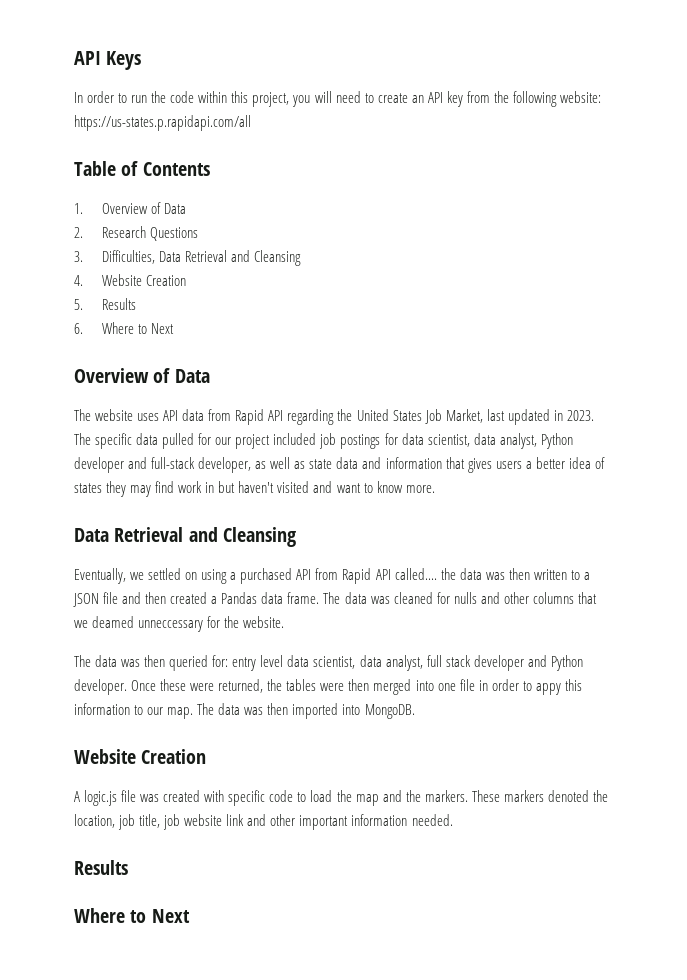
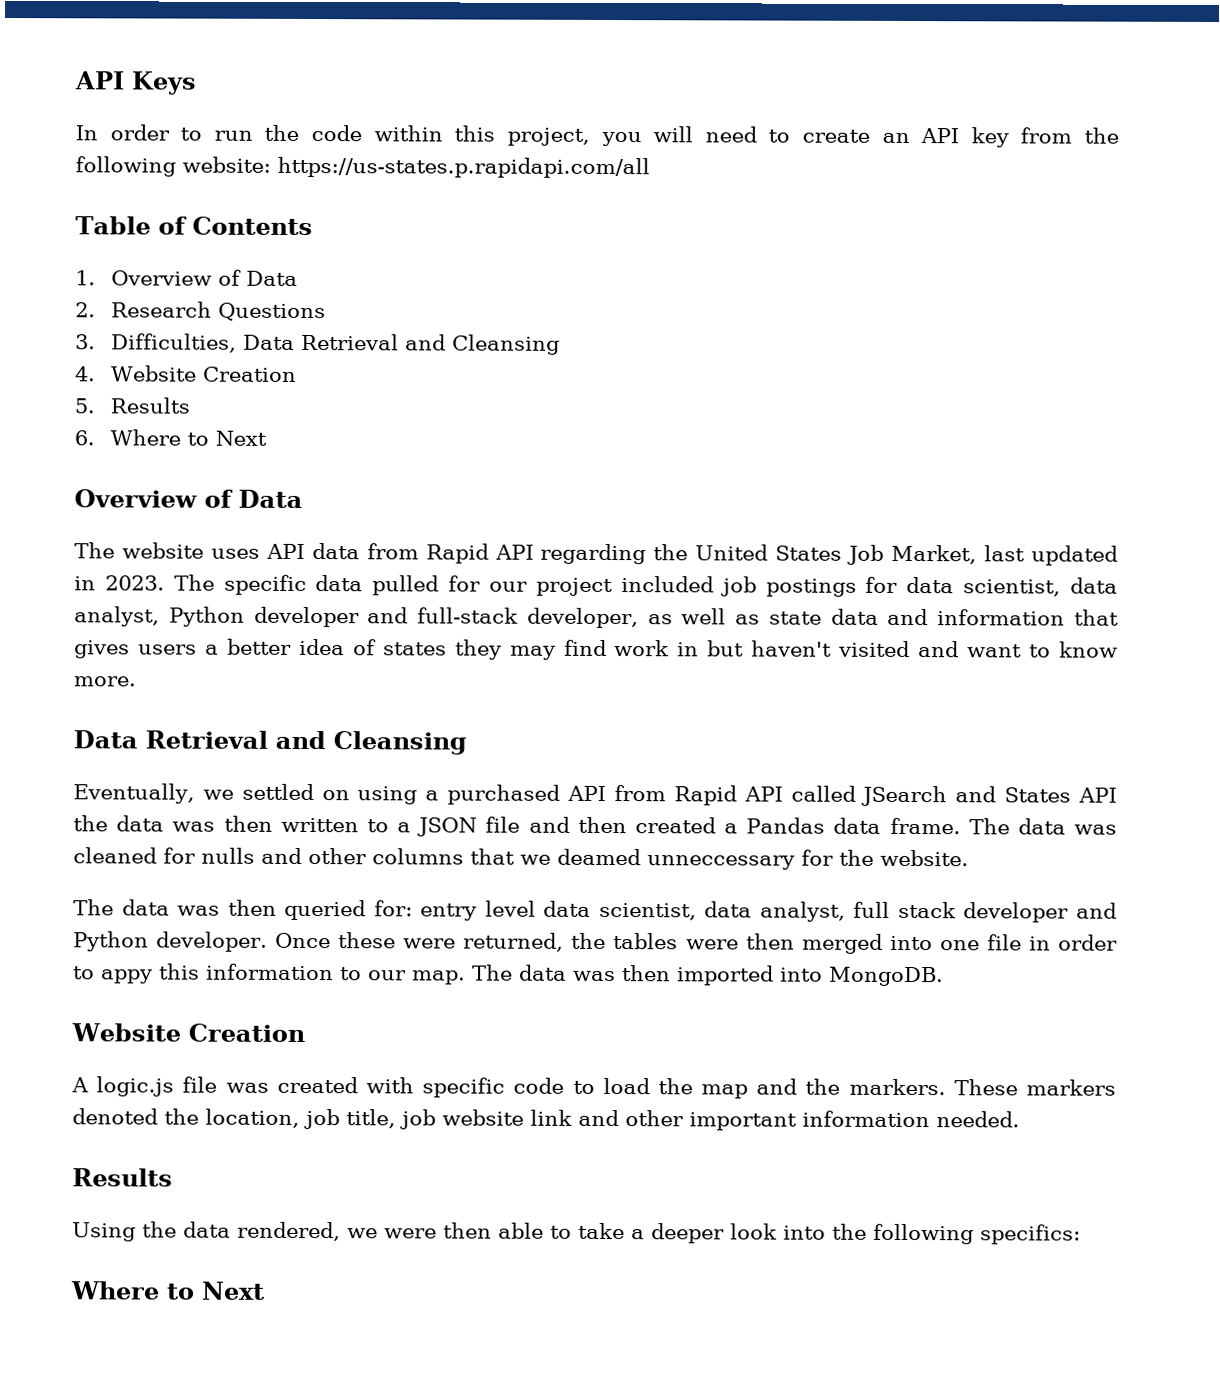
- Eventually, we settled on using a purchased API from Rapid API called.... the data was then written to a JSON file and then created a Pandas data frame.
+ Eventually, we settled on using a purchased API from Rapid API called JSearch and States API the data was then written to a JSON file and then created a Pandas data frame.
+ Using the data rendered, we were then able to take a deeper look into the following specifics:

